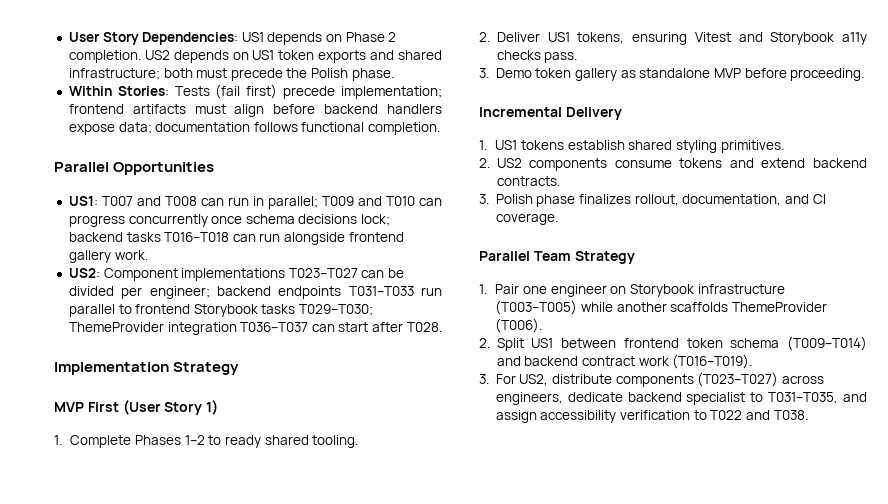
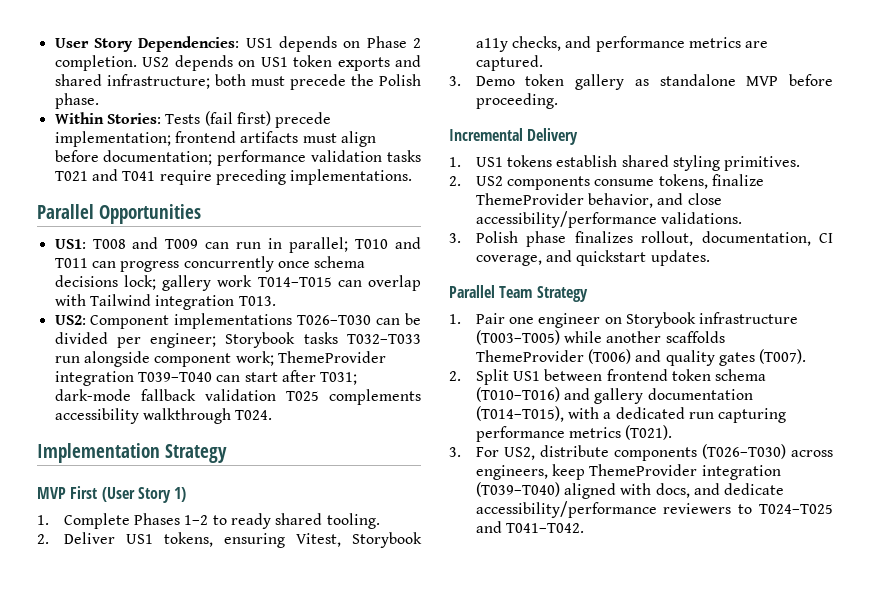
- Within Stories: Tests (fail first) precede implementation; frontend artifacts must align before backend handlers expose data; documentation follows functional completion.
+ Within Stories: Tests (fail first) precede implementation; frontend artifacts must align before documentation; performance validation tasks T021 and T041 require preceding implementations.
- US1: T007 and T008 can run in parallel; T009 and T010 can progress concurrently once schema decisions lock; backend tasks T016–T018 can run alongside frontend gallery work.
+ US1: T008 and T009 can run in parallel; T010 and T011 can progress concurrently once schema decisions lock; gallery work T014–T015 can overlap with Tailwind integration T013.
- US2: Component implementations T023–T027 can be divided per engineer; backend endpoints T031–T033 run parallel to frontend Storybook tasks T029–T030; ThemeProvider integration T036–T037 can start after T028.
+ US2: Component implementations T026–T030 can be divided per engineer; Storybook tasks T032–T033 run alongside component work; ThemeProvider integration T039–T040 can start after T031; dark-mode fallback validation T025 complements accessibility walkthrough T024.
- 2. Deliver US1 tokens, ensuring Vitest and Storybook a11y checks pass.
+ 2. Deliver US1 tokens, ensuring Vitest, Storybook a11y checks, and performance metrics are captured.
- 2. US2 components consume tokens and extend backend contracts.
+ 2. US2 components consume tokens, finalize ThemeProvider behavior, and close accessibility/performance validations.
- 3. Polish phase finalizes rollout, documentation, and CI coverage.
+ 3. Polish phase finalizes rollout, documentation, CI coverage, and quickstart updates.
- 1. Pair one engineer on Storybook infrastructure (T003–T005) while another scaffolds ThemeProvider (T006).
+ 1. Pair one engineer on Storybook infrastructure (T003–T005) while another scaffolds ThemeProvider (T006) and quality gates (T007).
- 2. Split US1 between frontend token schema (T009–T014) and backend contract work (T016–T019).
+ 2. Split US1 between frontend token schema (T010–T016) and gallery documentation (T014–T015), with a dedicated run capturing performance metrics (T021).
- 3. For US2, distribute components (T023–T027) across engineers, dedicate backend specialist to T031–T035, and assign accessibility verification to T022 and T038.
+ 3. For US2, distribute components (T026–T030) across engineers, keep ThemeProvider integration (T039–T040) aligned with docs, and dedicate accessibility/performance reviewers to T024–T025 and T041–T042.

